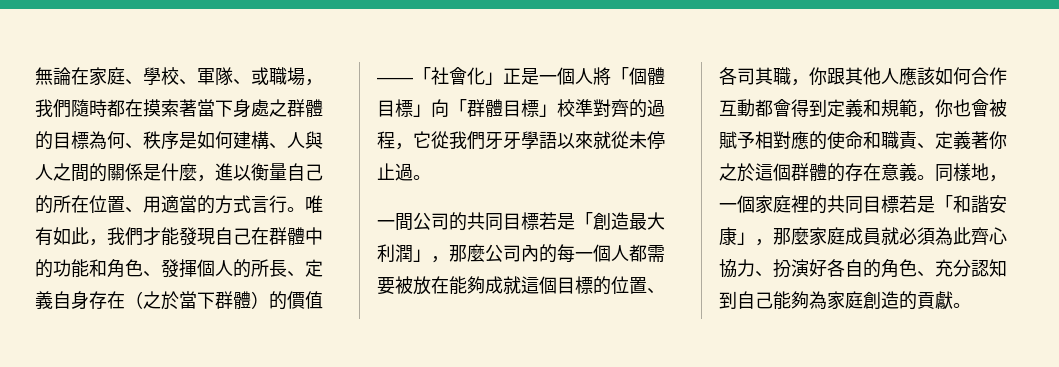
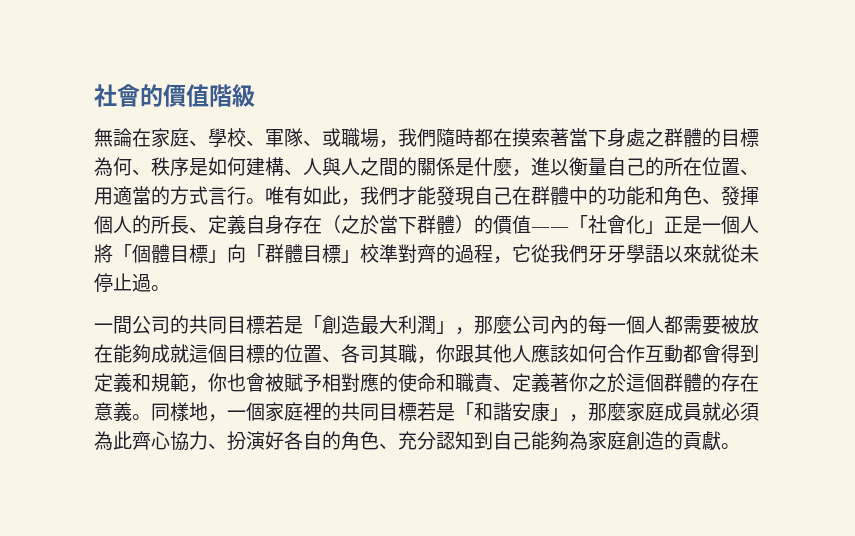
+ 社會的價值階級

